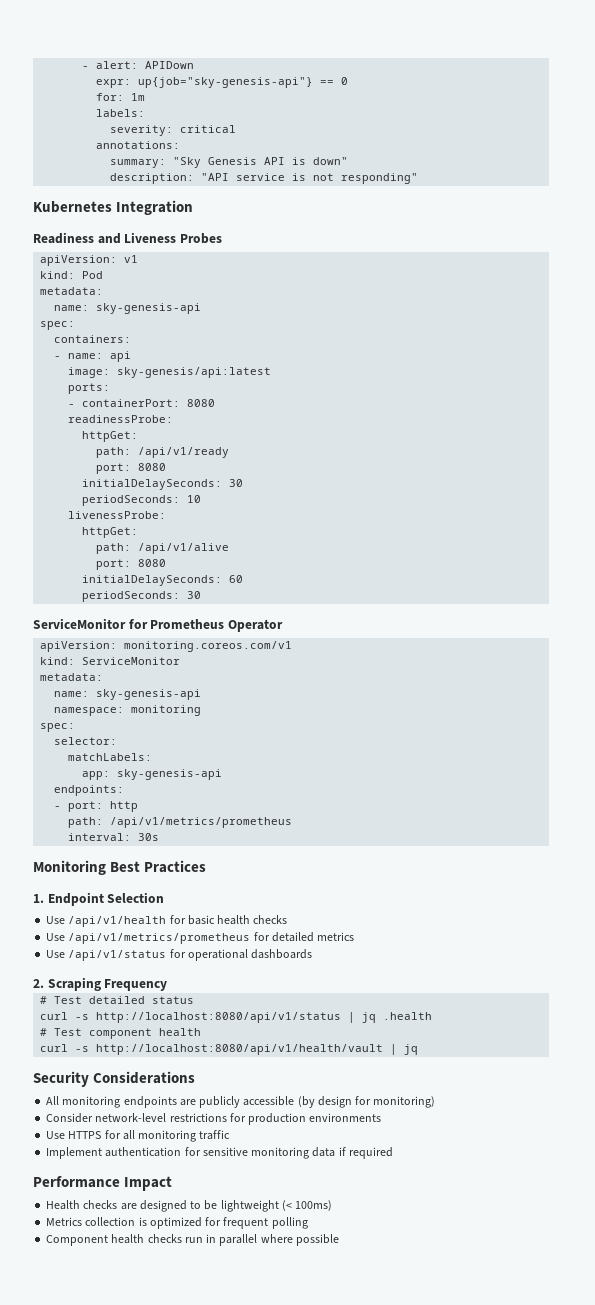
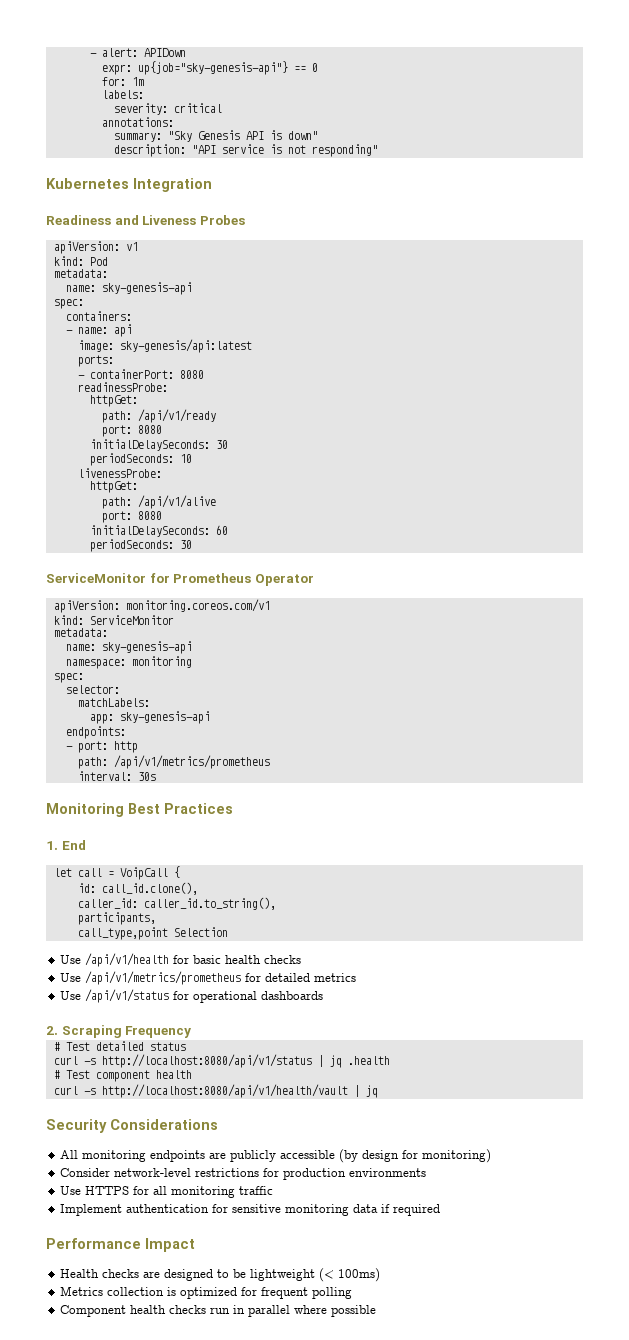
- 1. Endpoint Selection
+ 1. End
+ let call = VoipCall {
+ id: call_id.clone(),
+ caller_id: caller_id.to_string(),
+ participants,
+ call_type,point Selection

